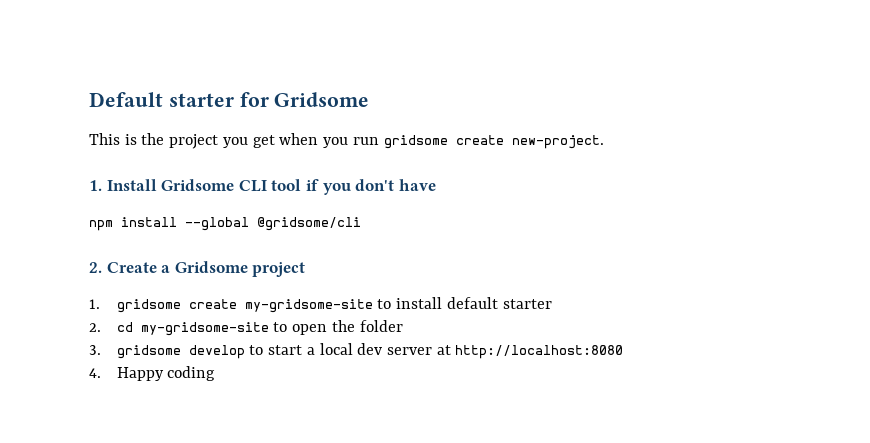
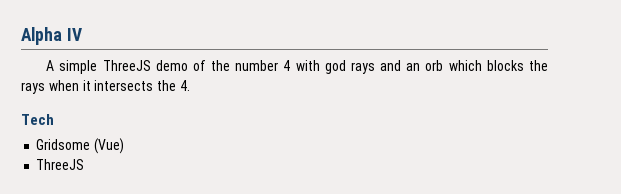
- Default starter for Gridsome
- This is the project you get when you run gridsome create new-project.
- 1. Install Gridsome CLI tool if you don't have
- npm install --global @gridsome/cli
- 2. Create a Gridsome project
- 1. gridsome create my-gridsome-site to install default starter
- 2. cd my-gridsome-site to open the folder
- 3. gridsome develop to start a local dev server at http://localhost:8080
- 4. Happy coding
+ Alpha IV
+ A simple ThreeJS demo of the number 4 with god rays and an orb which blocks the rays when it intersects the 4.
+ Tech
+ Gridsome (Vue)
+ ThreeJS

